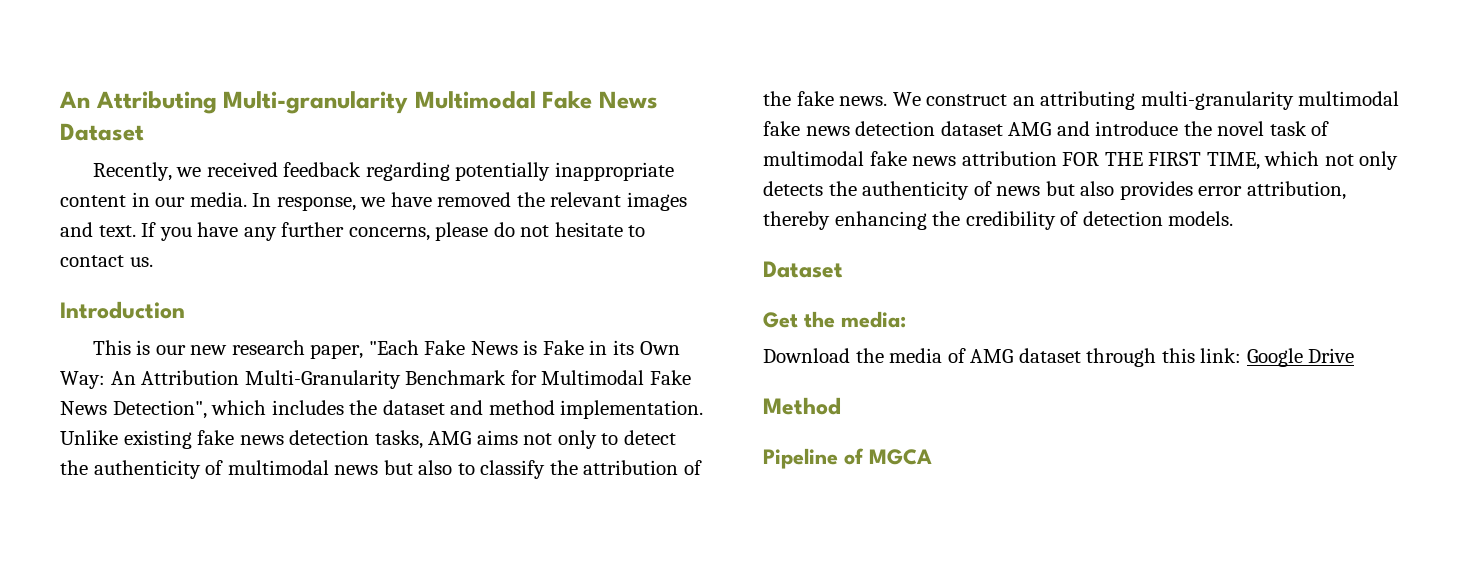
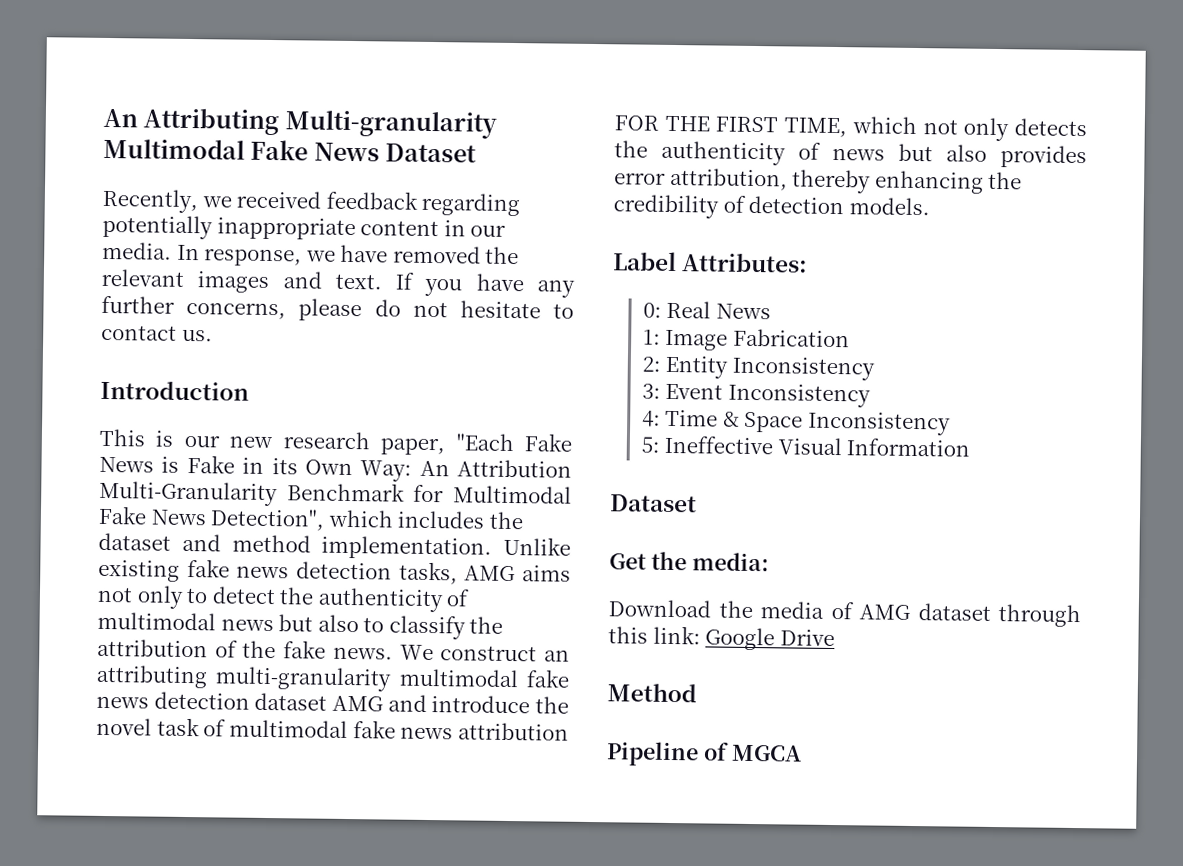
+ Label Attributes:
+ 0: Real News
+ 1: Image Fabrication
+ 2: Entity Inconsistency
+ 3: Event Inconsistency
+ 4: Time & Space Inconsistency
+ 5: Ineffective Visual Information

